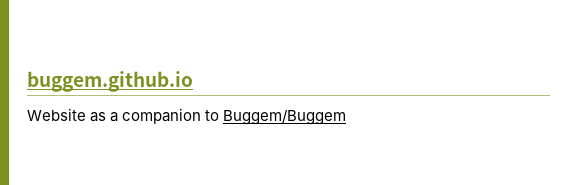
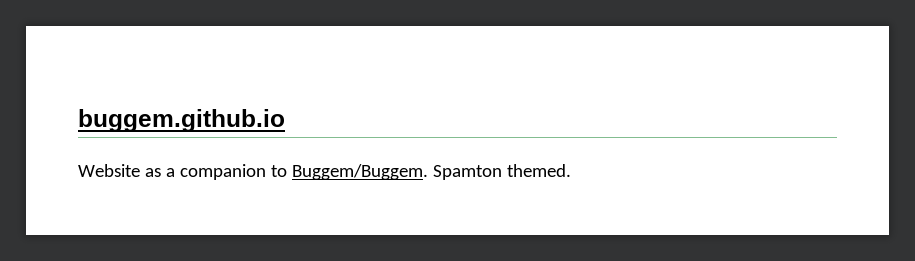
- Website as a companion to Buggem/Buggem
+ Website as a companion to Buggem/Buggem. Spamton themed.

